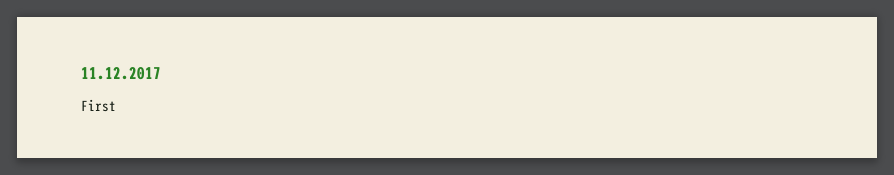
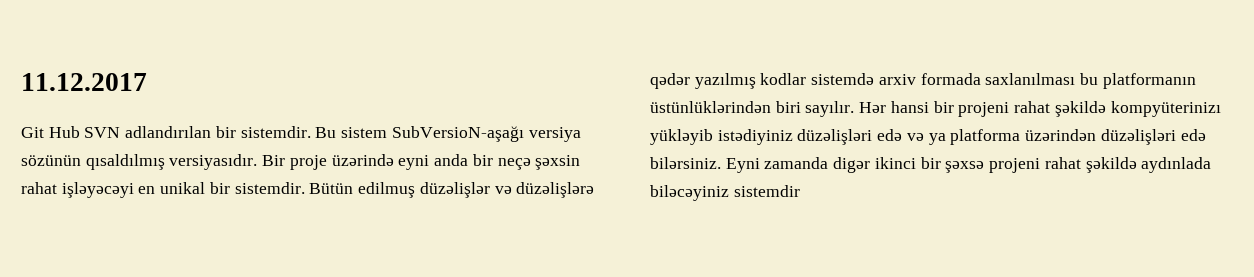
- First
+ Git Hub SVN adlandırılan bir sistemdir. Bu sistem SubVersioN-aşağı versiya sözünün qısaldılmış versiyasıdır. Bir proje üzərində eyni anda bir neçə şəxsin rahat işləyəcəyi en unikal bir sistemdir. Bütün edilmuş düzəlişlər və düzəlişlərə qədər yazılmış kodlar sistemdə arxiv formada saxlanılması bu platformanın üstünlüklərindən biri sayılır. Hər hansi bir projeni rahat şəkildə kompyüterinizı yükləyib istədiyiniz düzəlişləri edə və ya platforma üzərindən düzəlişləri edə bilərsiniz. Eyni zamanda digər ikinci bir şəxsə projeni rahat şəkildə aydınlada biləcəyiniz sistemdir

